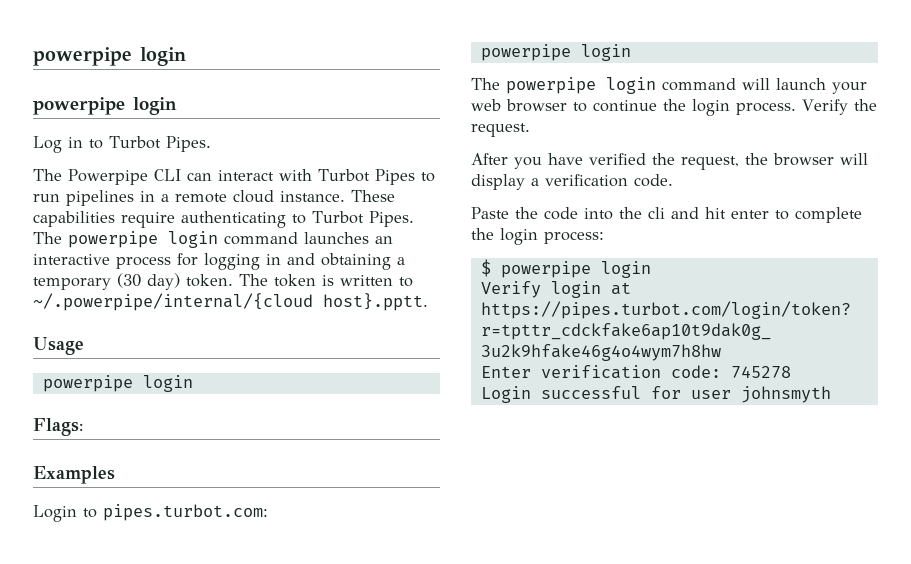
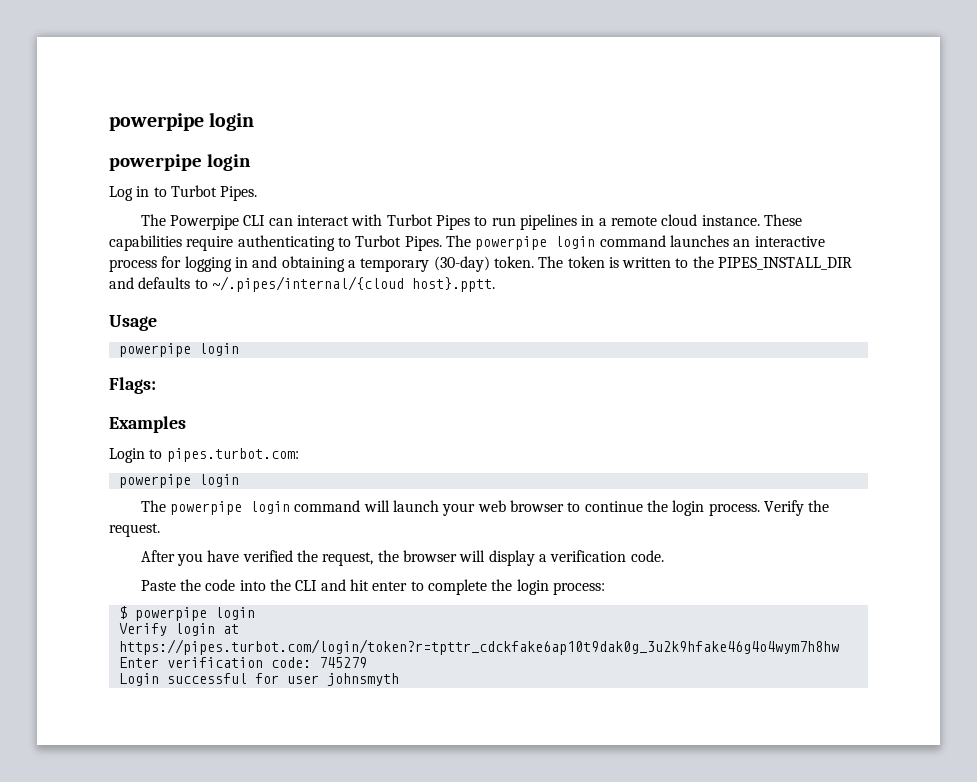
- The powerpipe login command launches an interactive process for logging in and obtaining a temporary (30 day) token.
+ The powerpipe login command launches an interactive process for logging in and obtaining a temporary (30-day) token.
- The token is written to ~/.powerpipe/internal/{cloud host}.pptt.
+ The token is written to the PIPES_INSTALL_DIR and defaults to ~/.pipes/internal/{cloud host}.pptt.
- Paste the code into the cli and hit enter to complete the login process:
+ Paste the code into the CLI and hit enter to complete the login process:
- Enter verification code: 745278
+ Enter verification code: 745279

